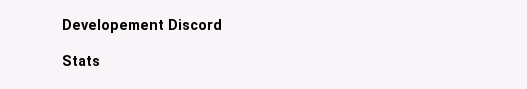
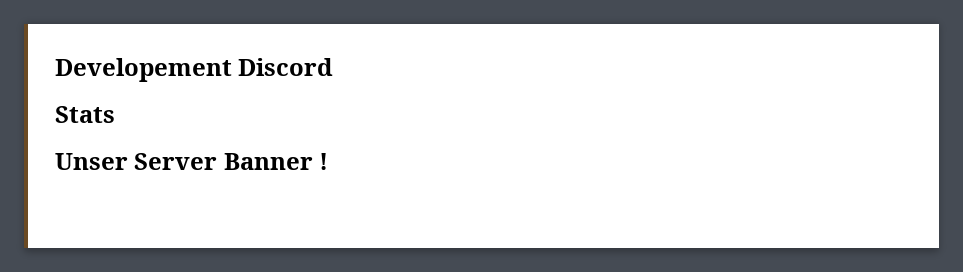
+ Unser Server Banner !

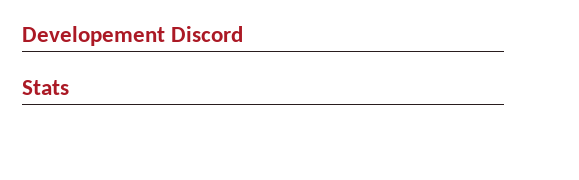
- Unser Server Banner !

